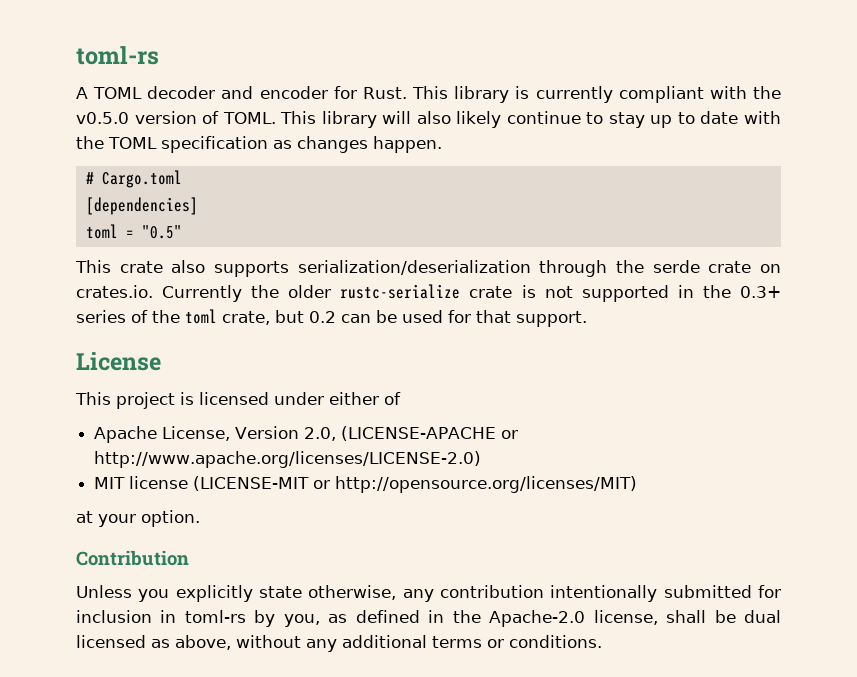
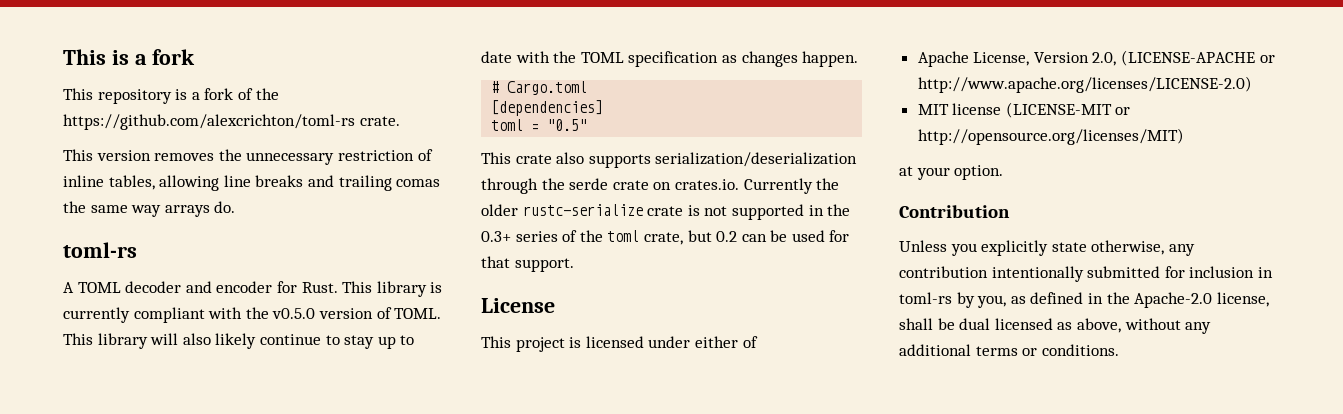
+ This is a fork
+ This repository is a fork of the https://github.com/alexcrichton/toml-rs crate.
+ This version removes the unnecessary restriction of inline tables, allowing line breaks and trailing comas the same way arrays do.

